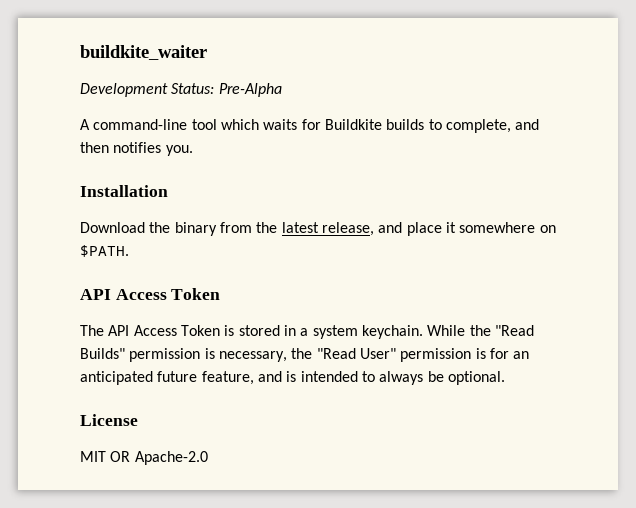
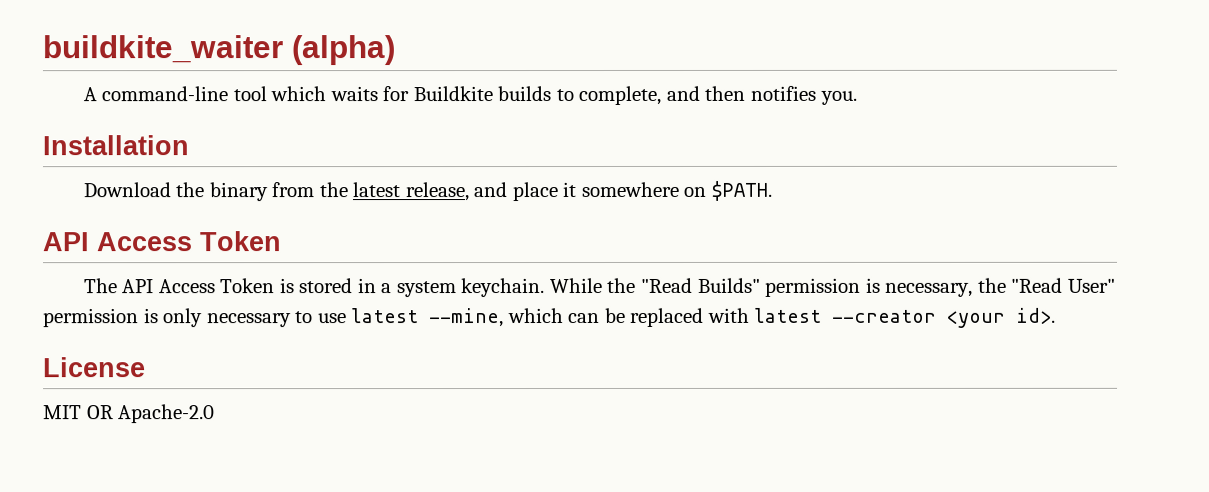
- buildkite_waiter
- Development Status: Pre-Alpha
+ buildkite_waiter (alpha)
- While the "Read Builds" permission is necessary, the "Read User" permission is for an anticipated future feature, and is intended to always be optional.
+ While the "Read Builds" permission is necessary, the "Read User" permission is only necessary to use latest --mine, which can be replaced with latest --creator <your id>.

